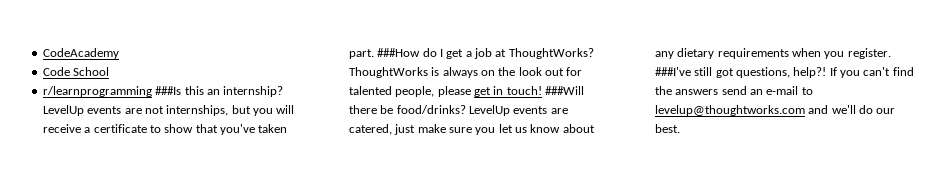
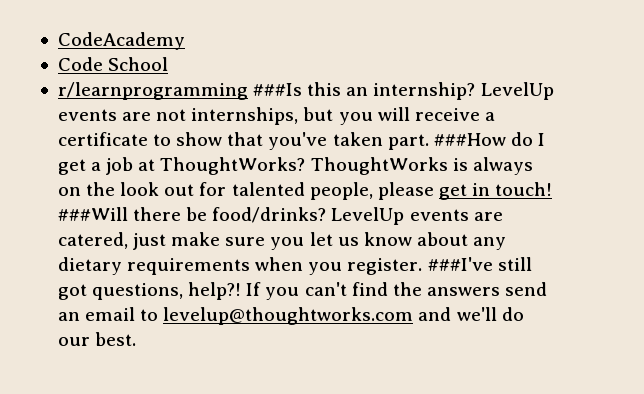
- If you can't find the answers send an e-mail to levelup@thoughtworks.com and we'll do our best.
+ If you can't find the answers send an email to levelup@thoughtworks.com and we'll do our best.

